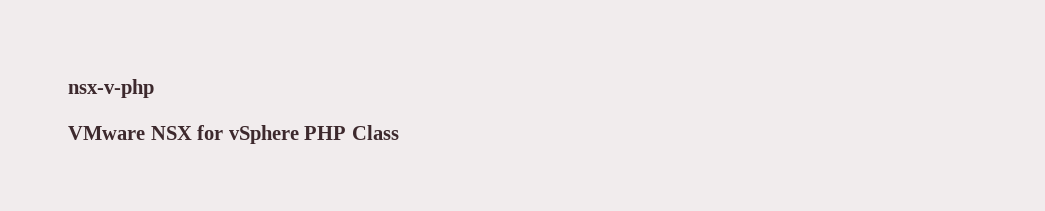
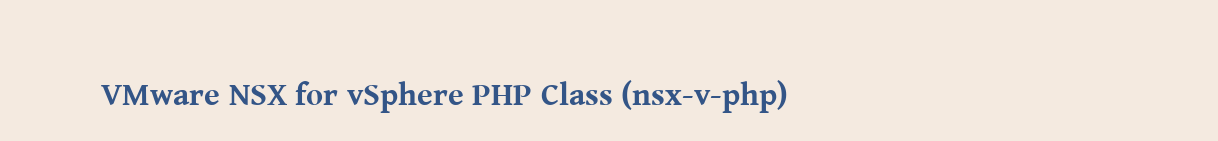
- nsx-v-php
- VMware NSX for vSphere PHP Class
+ VMware NSX for vSphere PHP Class (nsx-v-php)

